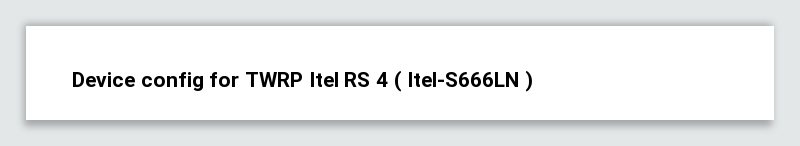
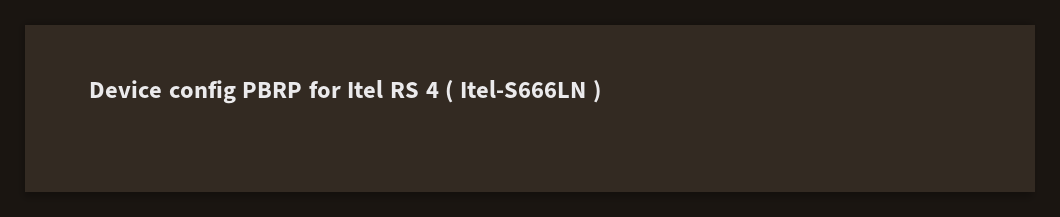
- Device config for TWRP Itel RS 4 ( Itel-S666LN )
+ Device config PBRP for Itel RS 4 ( Itel-S666LN )

